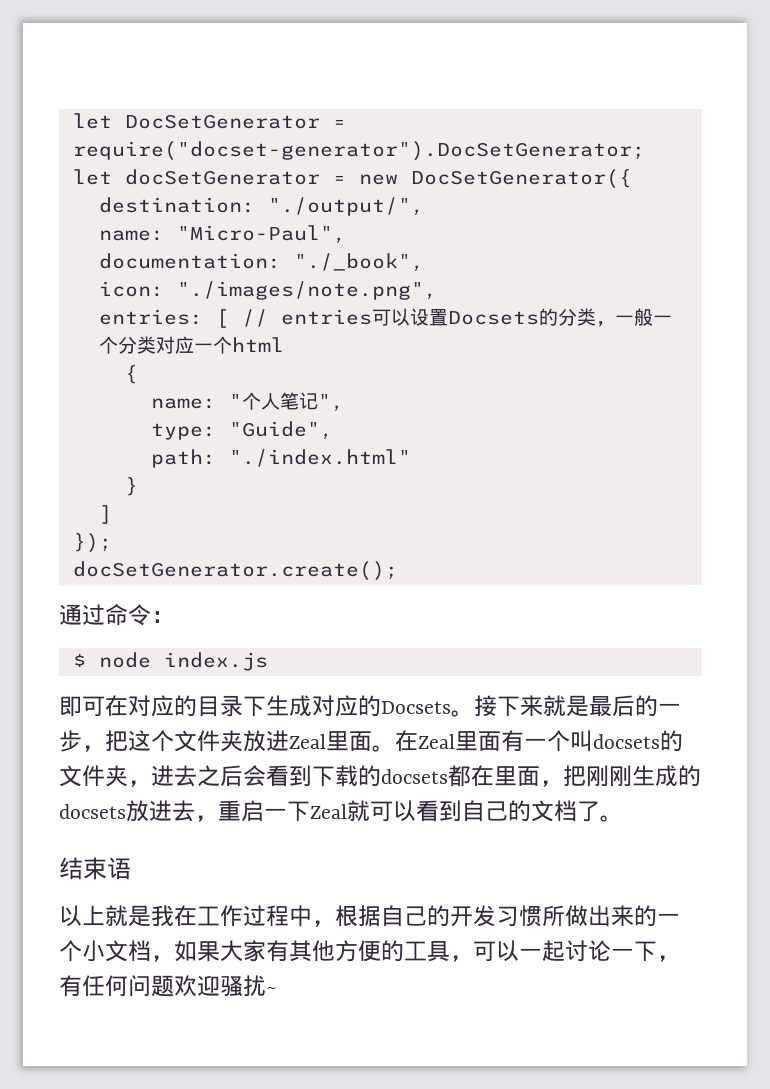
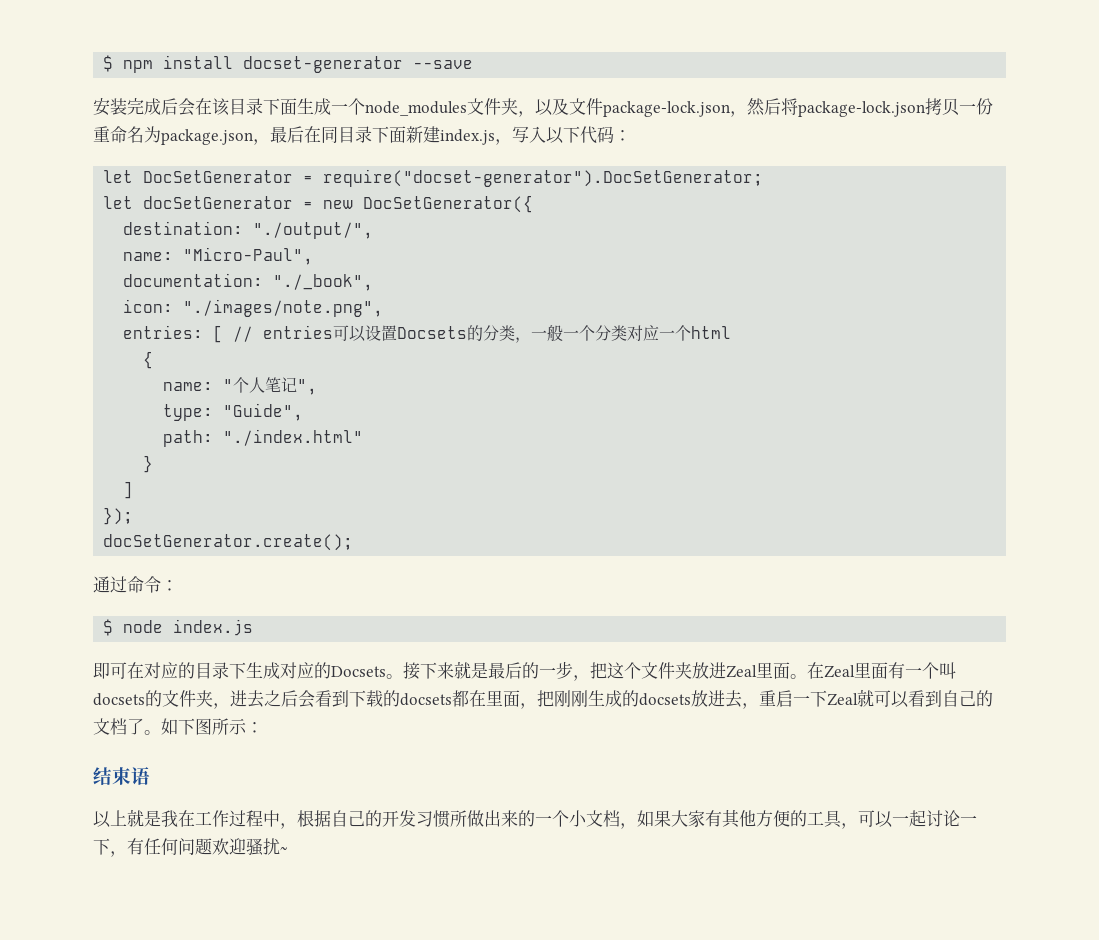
+ $ npm install docset-generator --save
+ 安装完成后会在该目录下面生成一个node_modules文件夹，以及文件package-lock.json，然后将package-lock.json拷贝一份重命名为package.json，最后在同目录下面新建index.js，写入以下代码：
+ 如下图所示：

